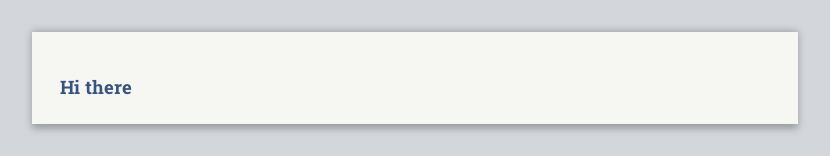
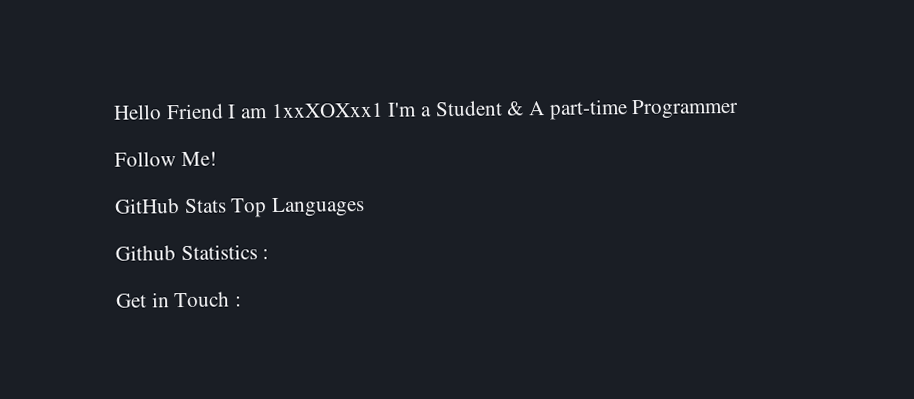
- Hi there
+ Hello Friend I am 1xxXOXxx1 I'm a Student & A part-time Programmer
+ Follow Me!
+ GitHub Stats Top Languages
+ Github Statistics :
+ Get in Touch :

